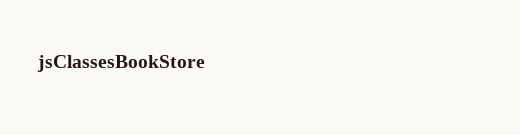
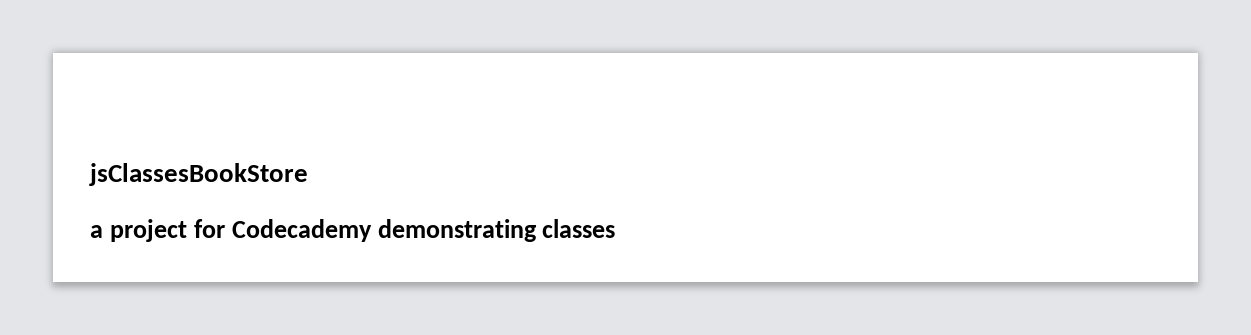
+ a project for Codecademy demonstrating classes

